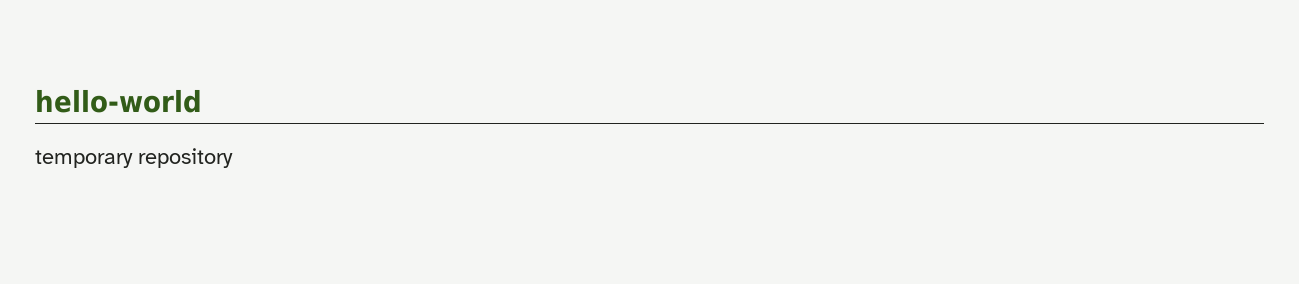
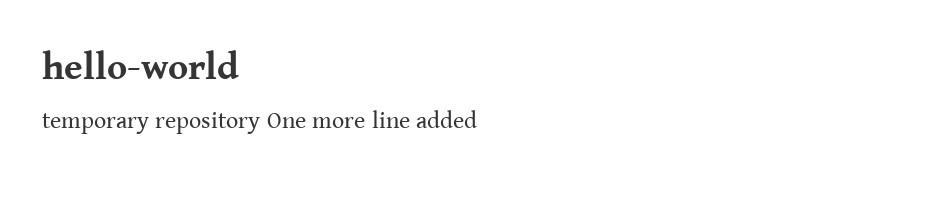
- temporary repository
+ temporary repository One more line added

